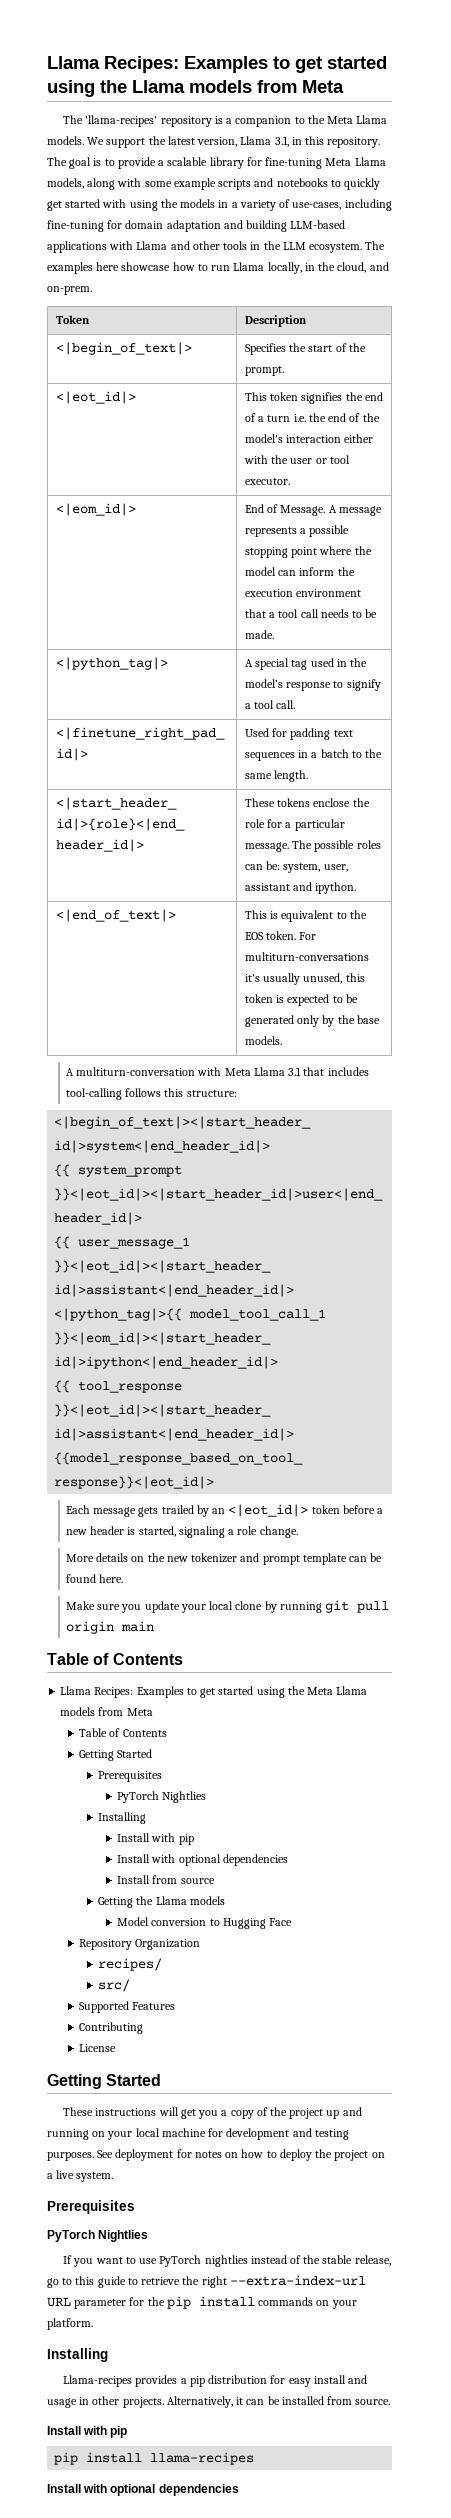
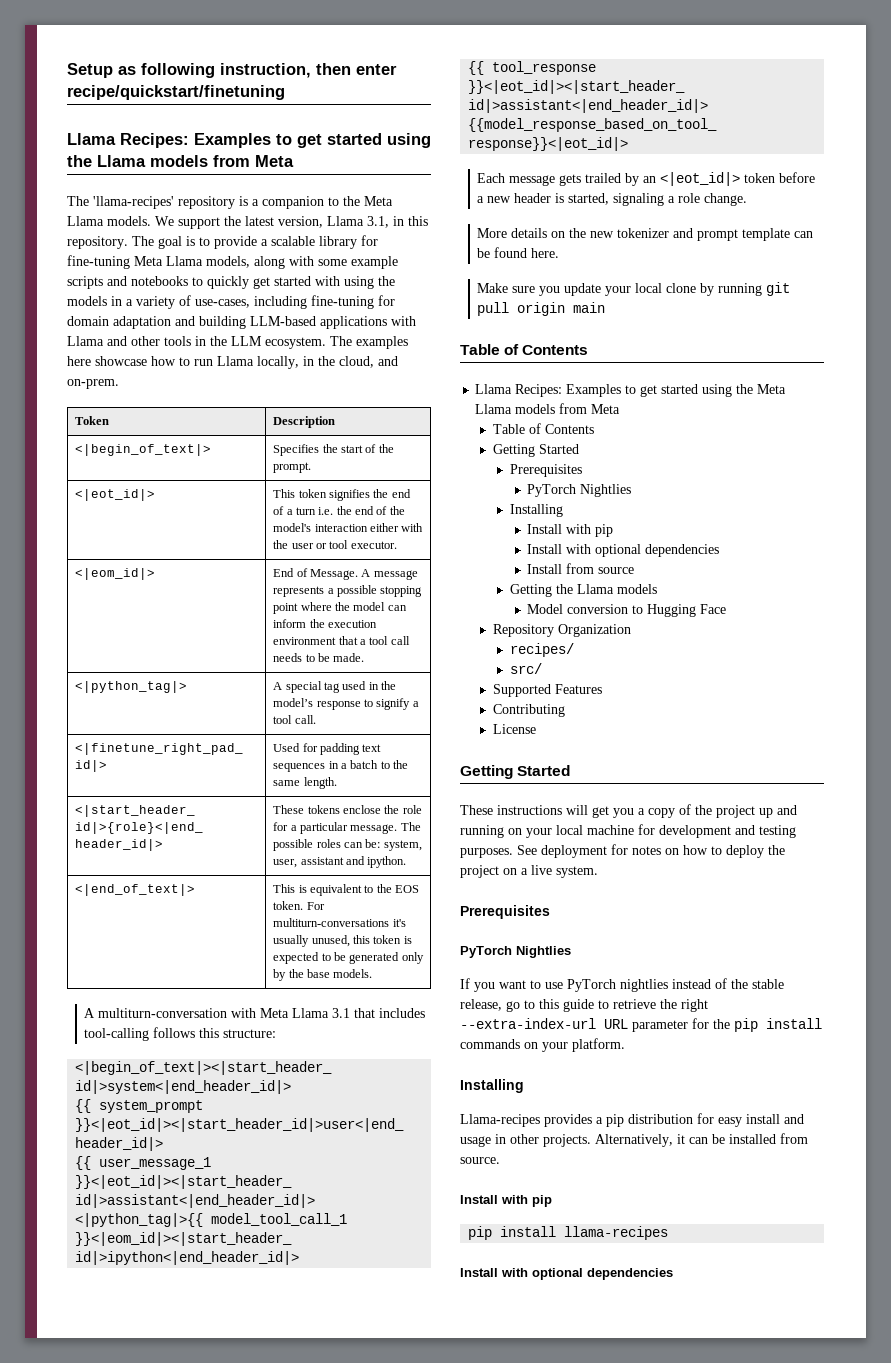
+ Setup as following instruction, then enter recipe/quickstart/finetuning

